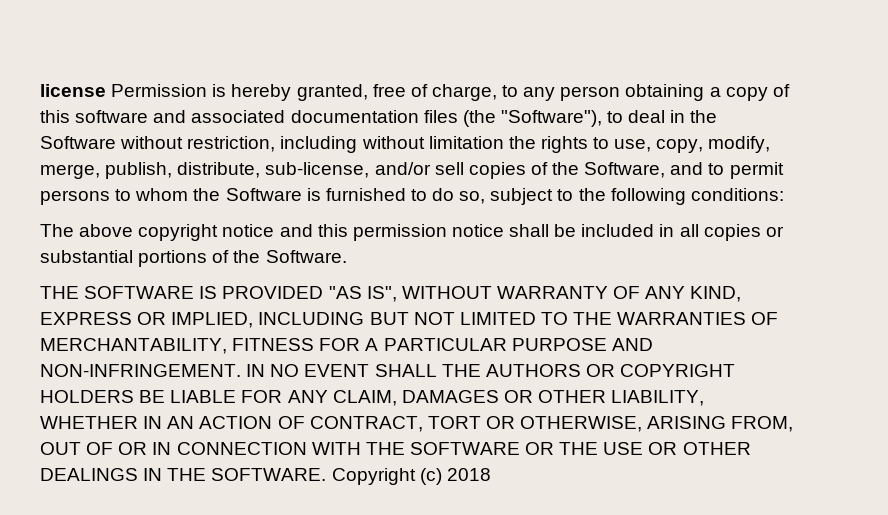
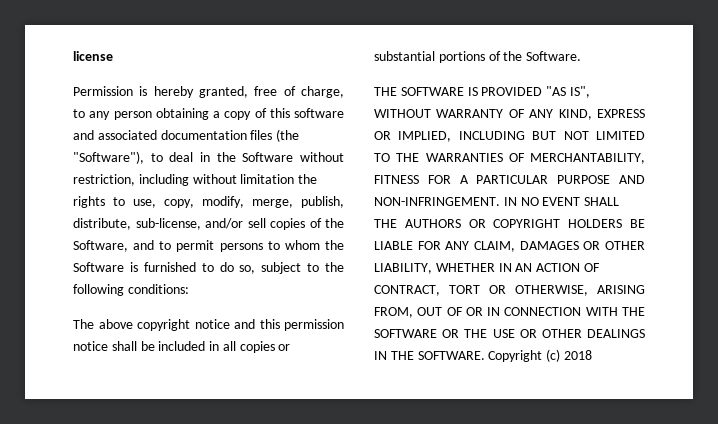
- license Permission is hereby granted, free of charge, to any person obtaining a copy of this software and associated documentation files (the "Software"), to deal in the Software without restriction, including without limitation the rights to use, copy, modify, merge, publish, distribute, sub-license, and/or sell copies of the Software, and to permit persons to whom the Software is furnished to do so, subject to the following conditions:
+ license
+ Permission is hereby granted, free of charge, to any person obtaining a copy of this software and associated documentation files (the "Software"), to deal in the Software without restriction, including without limitation the rights to use, copy, modify, merge, publish, distribute, sub-license, and/or sell copies of the Software, and to permit persons to whom the Software is furnished to do so, subject to the following conditions:

